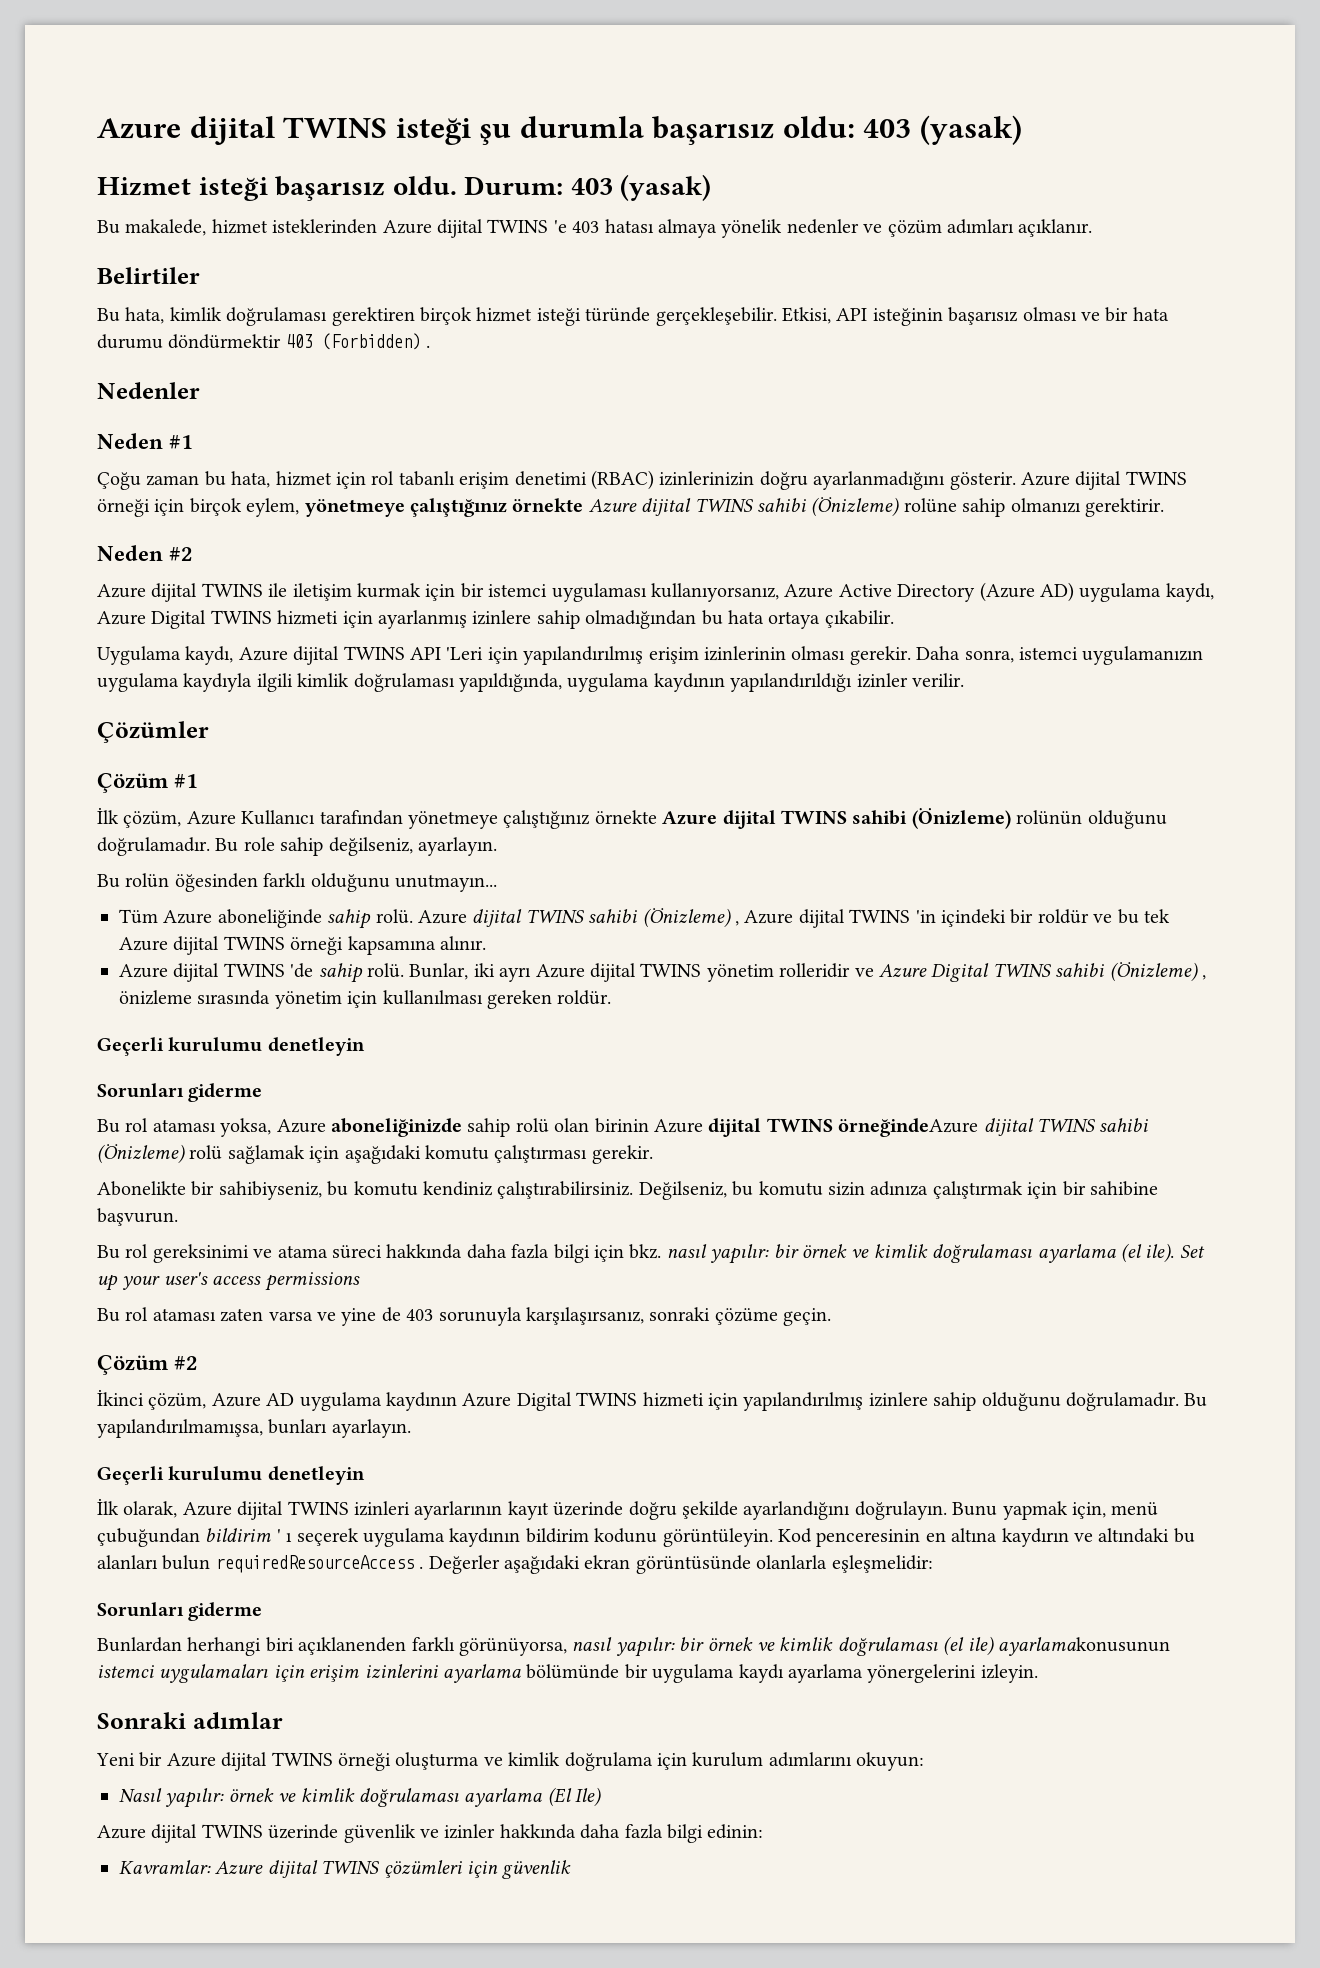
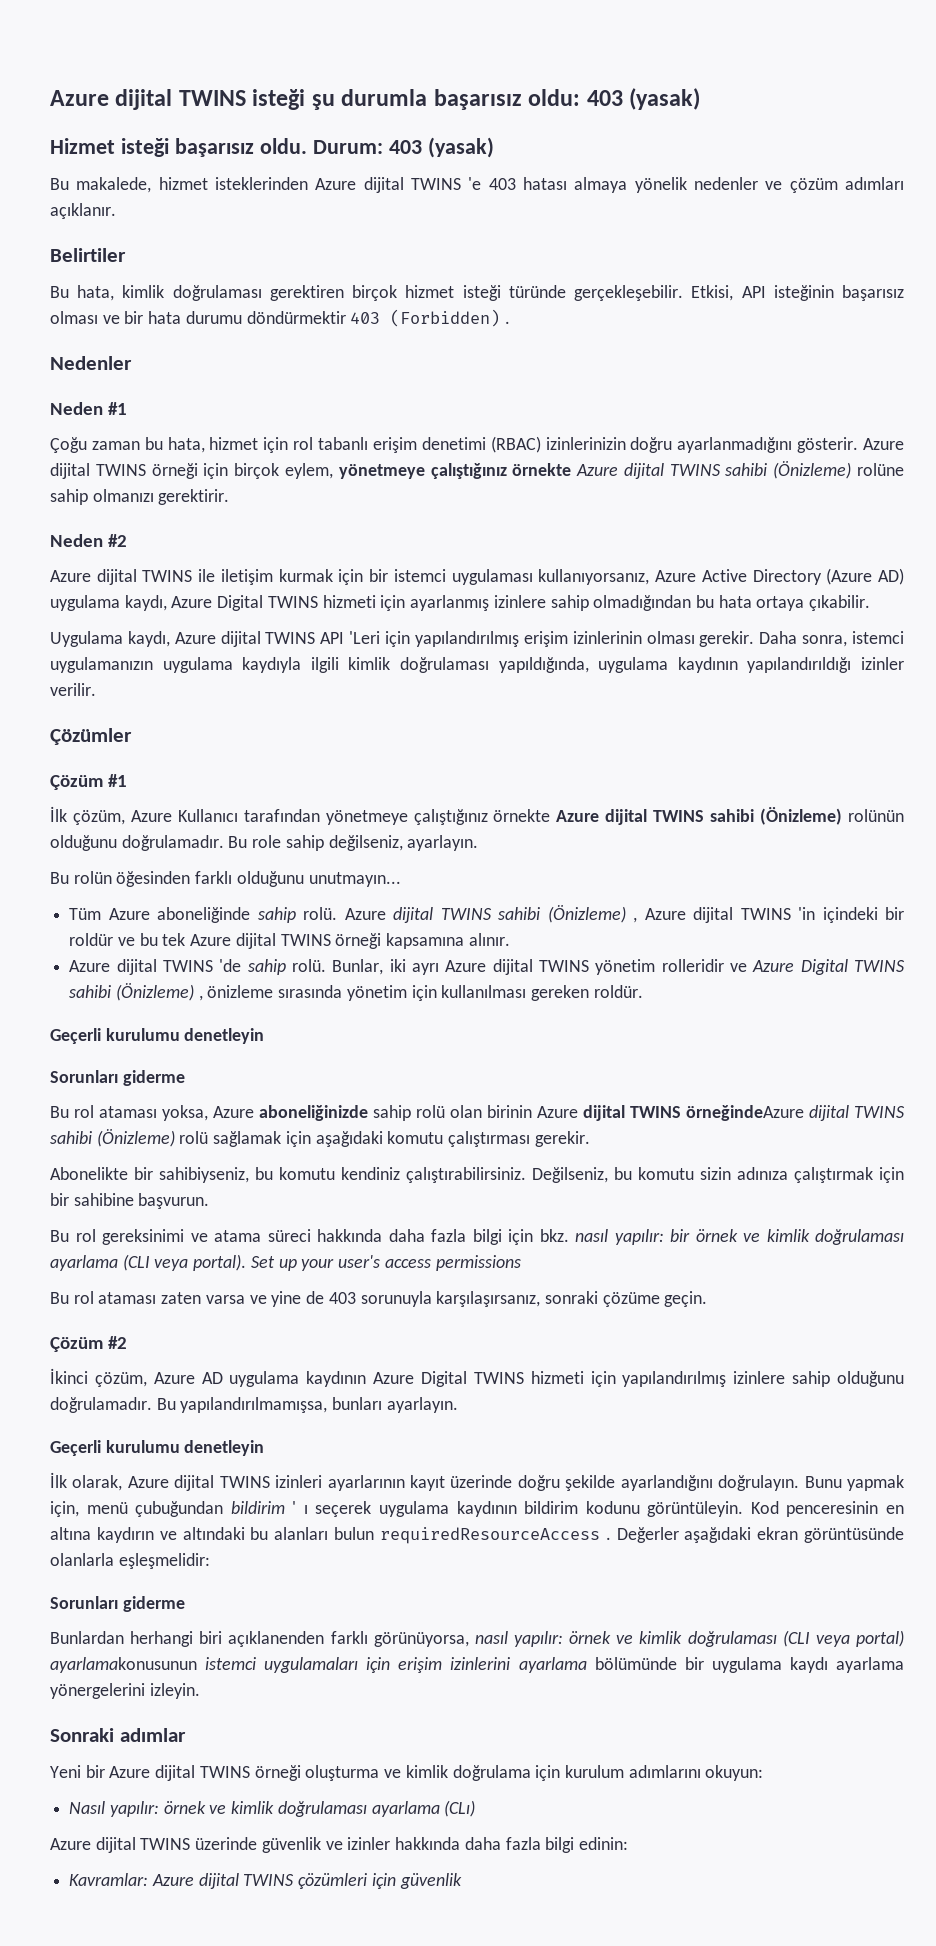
- Bu rol gereksinimi ve atama süreci hakkında daha fazla bilgi için bkz. nasıl yapılır: bir örnek ve kimlik doğrulaması ayarlama (el ile).
+ Bu rol gereksinimi ve atama süreci hakkında daha fazla bilgi için bkz. nasıl yapılır: bir örnek ve kimlik doğrulaması ayarlama (CLI veya portal).
- Bunlardan herhangi biri açıklanenden farklı görünüyorsa, nasıl yapılır: bir örnek ve kimlik doğrulaması (el ile) ayarlamakonusunun istemci uygulamaları için erişim izinlerini ayarlama bölümünde bir uygulama kaydı ayarlama yönergelerini izleyin.
+ Bunlardan herhangi biri açıklanenden farklı görünüyorsa, nasıl yapılır: örnek ve kimlik doğrulaması (CLI veya portal) ayarlamakonusunun istemci uygulamaları için erişim izinlerini ayarlama bölümünde bir uygulama kaydı ayarlama yönergelerini izleyin.
- Nasıl yapılır: örnek ve kimlik doğrulaması ayarlama (El Ile)
+ Nasıl yapılır: örnek ve kimlik doğrulaması ayarlama (CLı)

